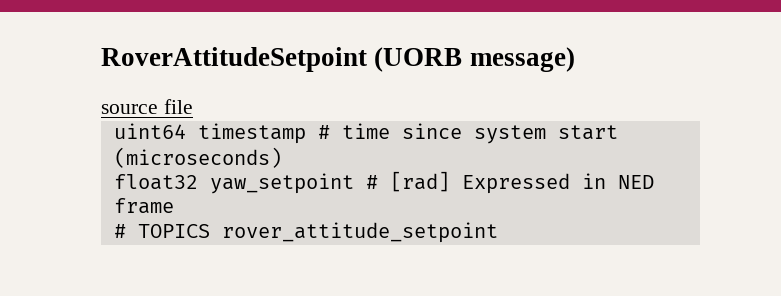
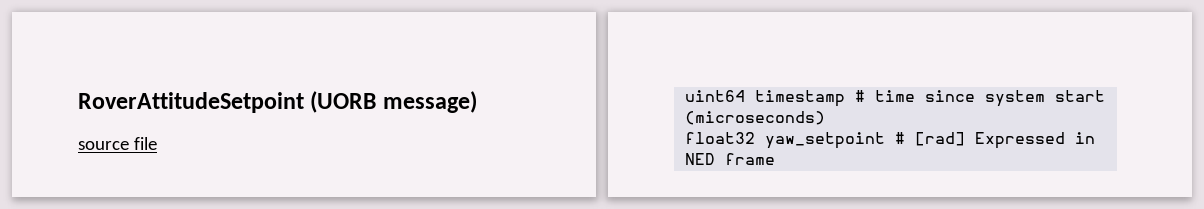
- # TOPICS rover_attitude_setpoint

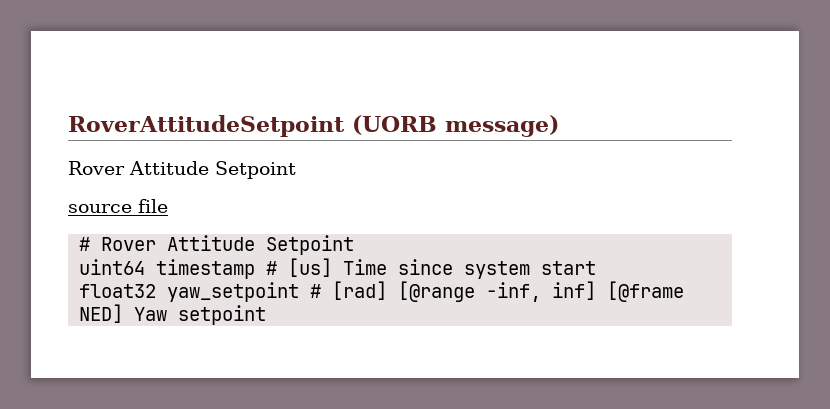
  RoverAttitudeSetpoint (UORB message)
+ Rover Attitude Setpoint
+ # Rover Attitude Setpoint
- uint64 timestamp # time since system start (microseconds)
+ uint64 timestamp # [us] Time since system start
- float32 yaw_setpoint # [rad] Expressed in NED frame
+ float32 yaw_setpoint # [rad] [@range -inf, inf] [@frame NED] Yaw setpoint

